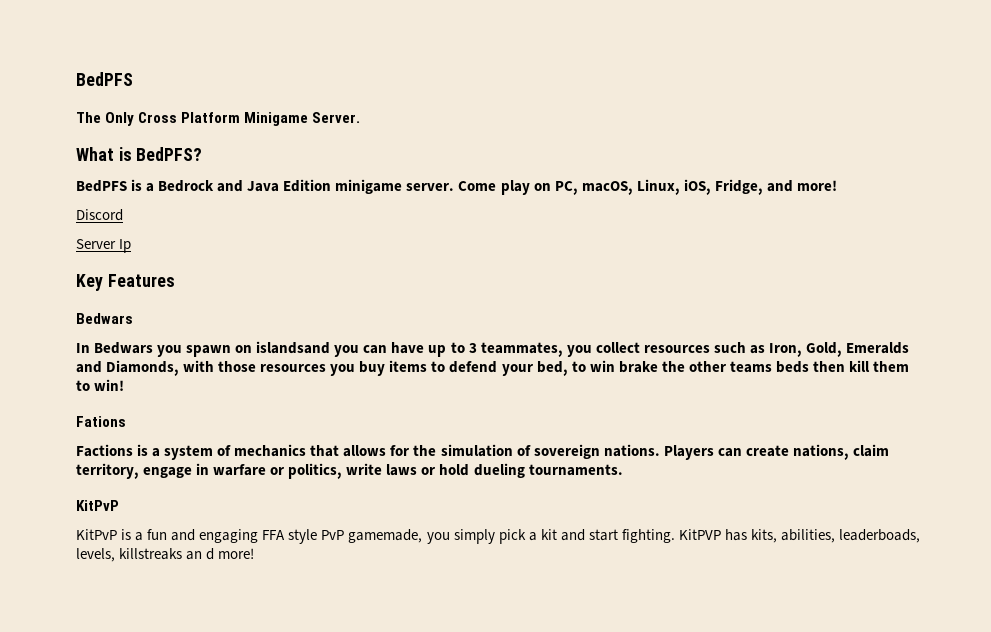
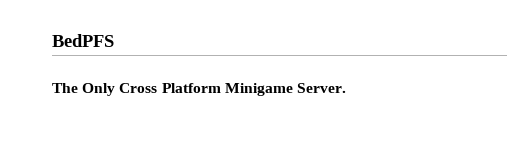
- What is BedPFS?
- BedPFS is a Bedrock and Java Edition minigame server. Come play on PC, macOS, Linux, iOS, Fridge, and more!
- Discord
- Server Ip
- Key Features
- Bedwars
- In Bedwars you spawn on islandsand you can have up to 3 teammates, you collect resources such as Iron, Gold, Emeralds and Diamonds, with those resources you buy items to defend your bed, to win brake the other teams beds then kill them to win!
- Fations
- Factions is a system of mechanics that allows for the simulation of sovereign nations. Players can create nations, claim territory, engage in warfare or politics, write laws or hold dueling tournaments.
- KitPvP
- KitPvP is a fun and engaging FFA style PvP gamemade, you simply pick a kit and start fighting. KitPVP has kits, abilities, leaderboads, levels, killstreaks an d more!

